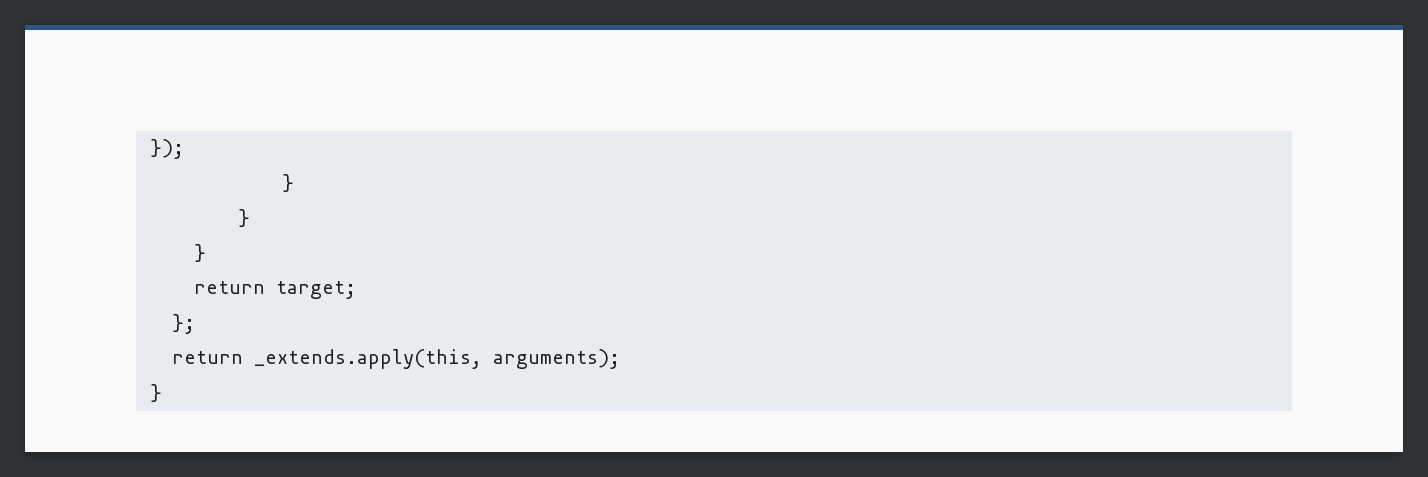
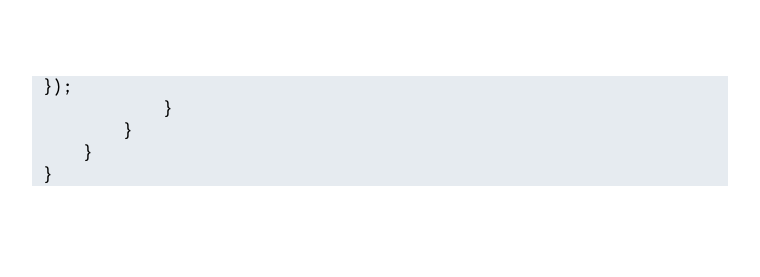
- return target;
- };
- return _extends.apply(this, arguments);

